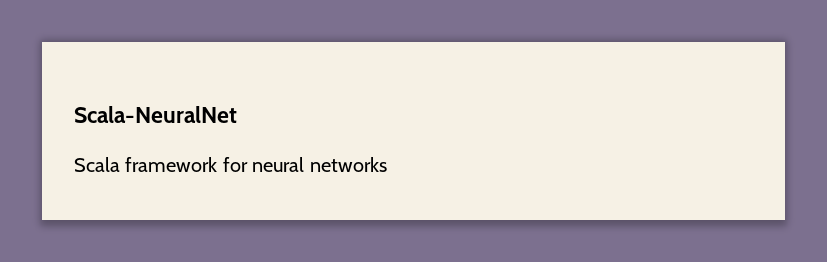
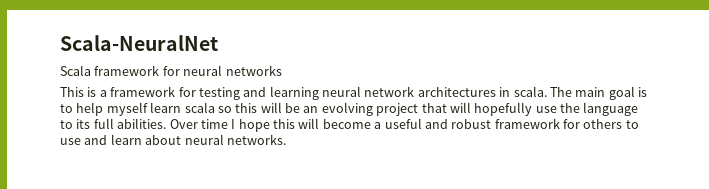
+ This is a framework for testing and learning neural network architectures in scala. The main goal is to help myself learn scala so this will be an evolving project that will hopefully use the language to its full abilities. Over time I hope this will become a useful and robust framework for others to use and learn about neural networks.

